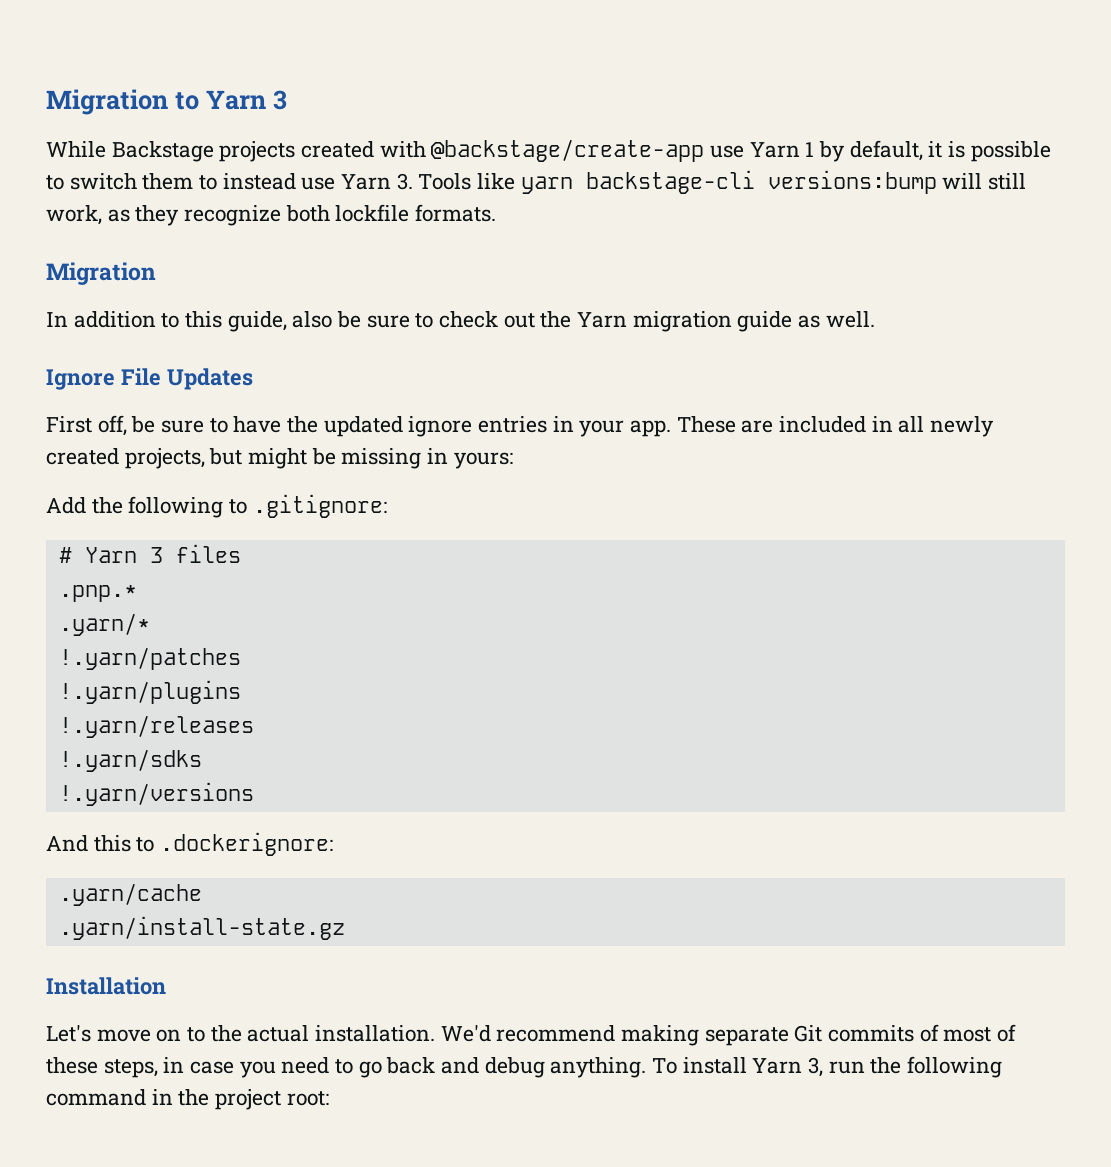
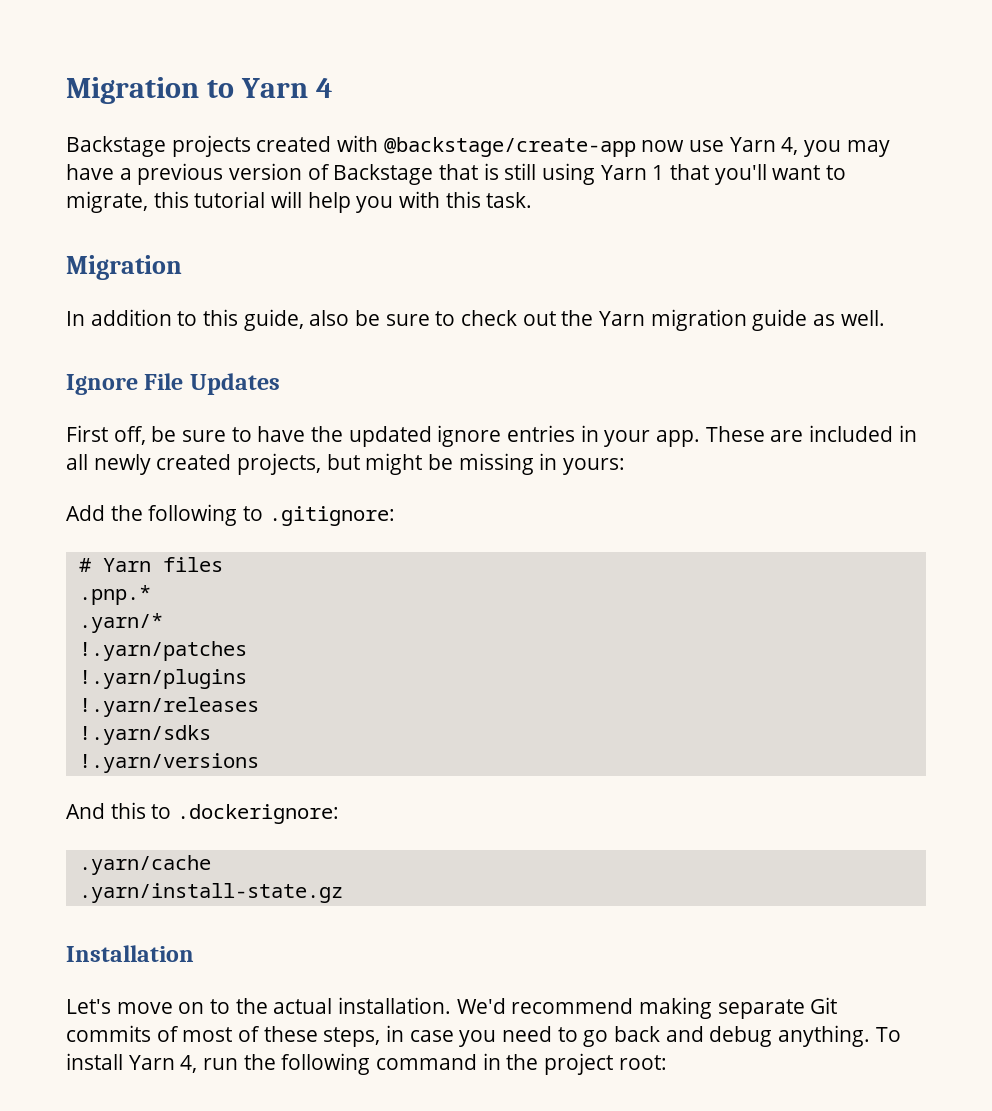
- Migration to Yarn 3
- While Backstage projects created with @backstage/create-app use Yarn 1 by default, it is possible to switch them to instead use Yarn 3. Tools like yarn backstage-cli versions:bump will still work, as they recognize both lockfile formats.
+ Migration to Yarn 4
+ Backstage projects created with @backstage/create-app now use Yarn 4, you may have a previous version of Backstage that is still using Yarn 1 that you'll want to migrate, this tutorial will help you with this task.
- # Yarn 3 files
+ # Yarn files
- To install Yarn 3, run the following command in the project root:
+ To install Yarn 4, run the following command in the project root:

